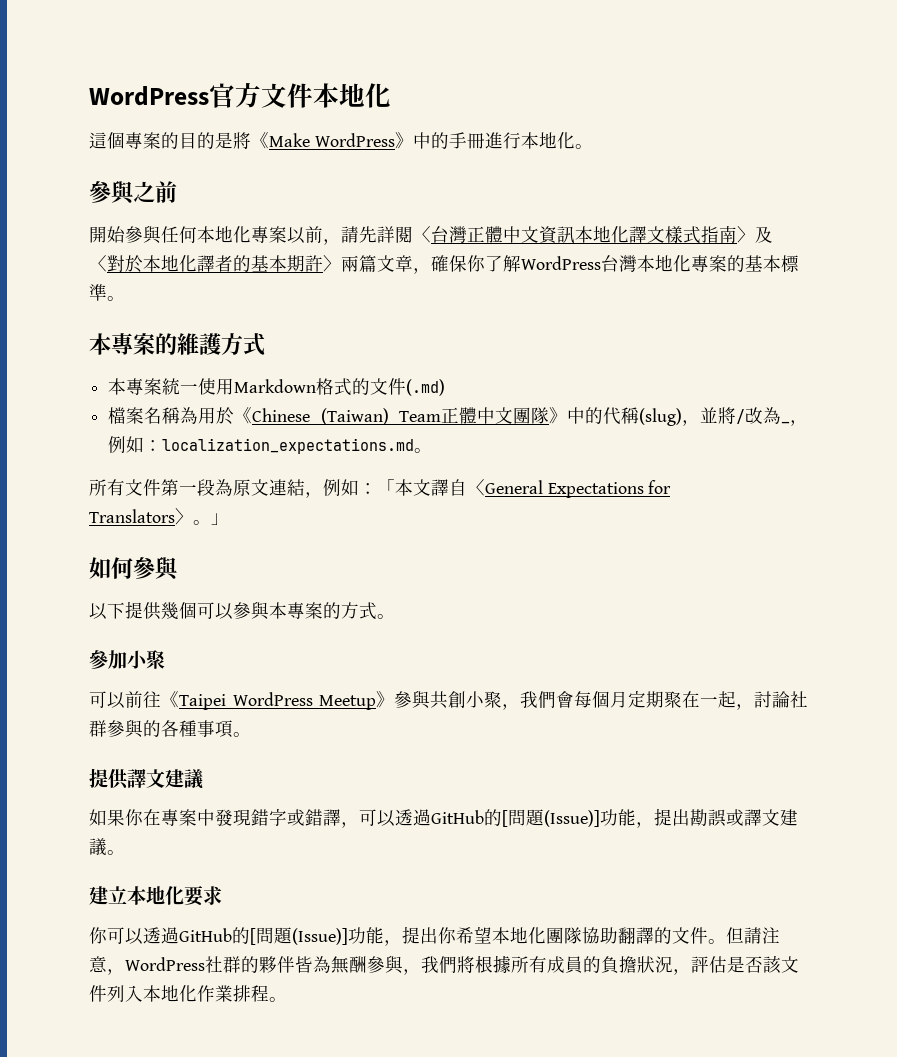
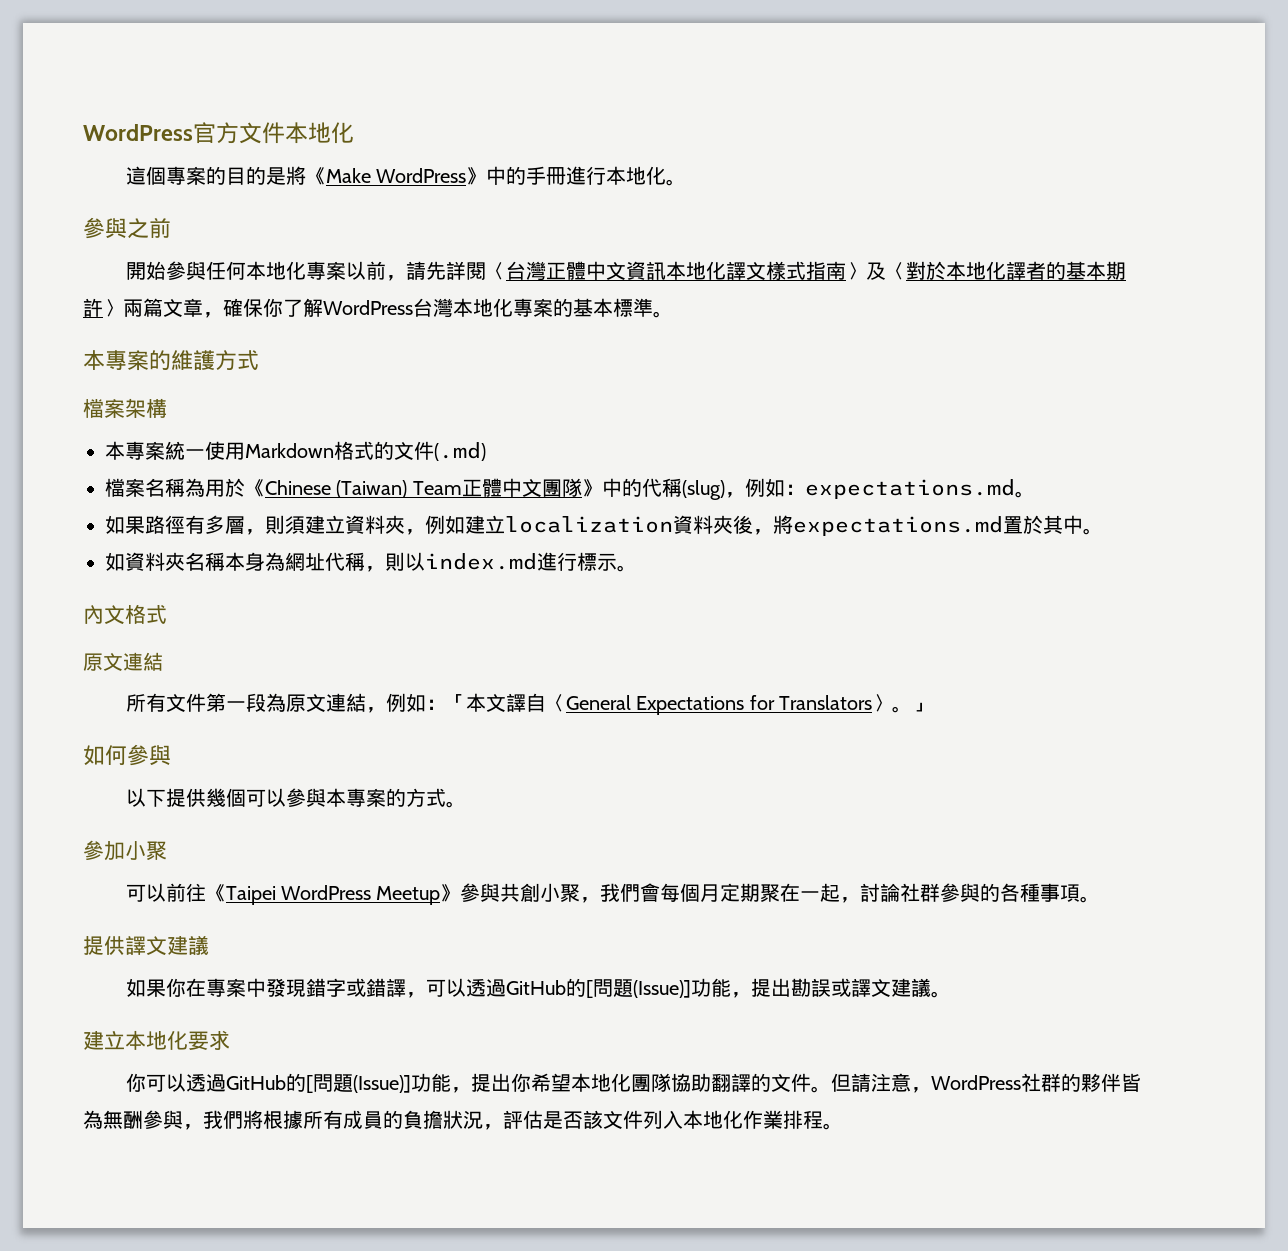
+ 檔案架構
- 檔案名稱為用於《Chinese (Taiwan) Team正體中文團隊》中的代稱(slug)，並將/改為_，例如：localization_expectations.md。
+ 檔案名稱為用於《Chinese (Taiwan) Team正體中文團隊》中的代稱(slug)，例如：expectations.md。
+ 如果路徑有多層，則須建立資料夾，例如建立localization資料夾後，將expectations.md置於其中。
+ 如資料夾名稱本身為網址代稱，則以index.md進行標示。
+ 內文格式
+ 原文連結

